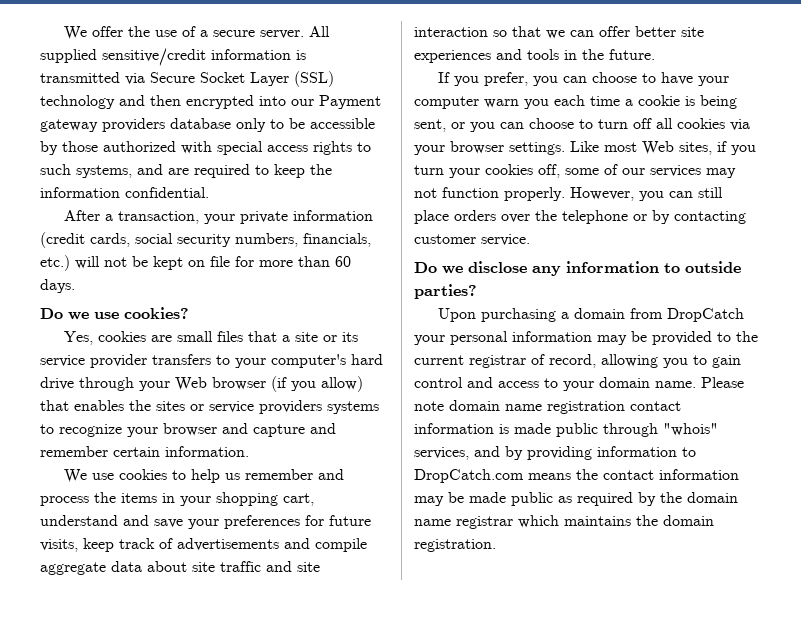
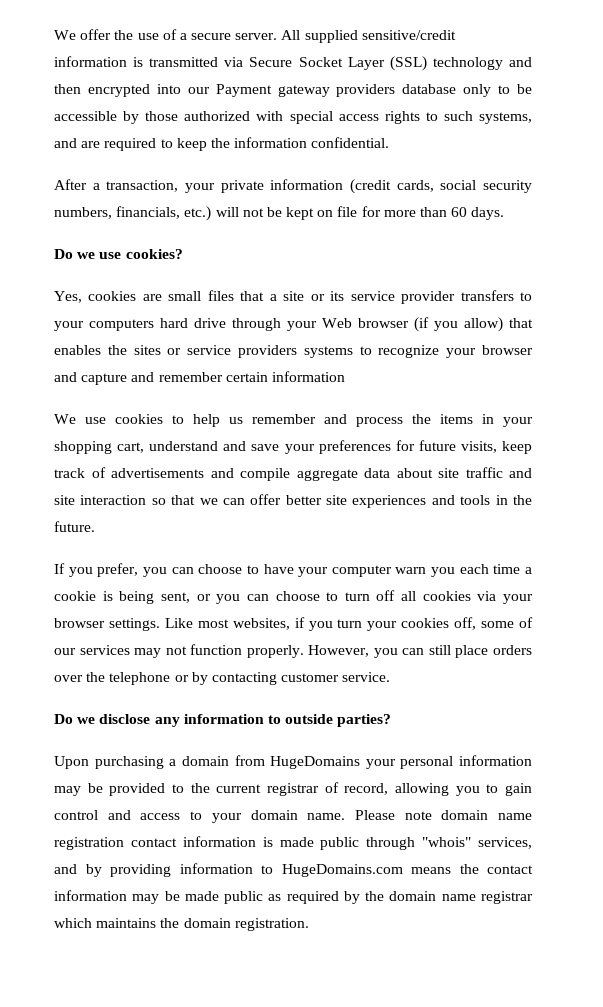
- Yes, cookies are small files that a site or its service provider transfers to your computer's hard drive through your Web browser (if you allow) that enables the sites or service providers systems to recognize your browser and capture and remember certain information.
+ Yes, cookies are small files that a site or its service provider transfers to your computers hard drive through your Web browser (if you allow) that enables the sites or service providers systems to recognize your browser and capture and remember certain information
- Like most Web sites, if you turn your cookies off, some of our services may not function properly.
+ Like most websites, if you turn your cookies off, some of our services may not function properly.
- Upon purchasing a domain from DropCatch your personal information may be provided to the current registrar of record, allowing you to gain control and access to your domain name.
+ Upon purchasing a domain from HugeDomains your personal information may be provided to the current registrar of record, allowing you to gain control and access to your domain name.
- Please note domain name registration contact information is made public through "whois" services, and by providing information to DropCatch.com means the contact information may be made public as required by the domain name registrar which maintains the domain registration.
+ Please note domain name registration contact information is made public through "whois" services, and by providing information to HugeDomains.com means the contact information may be made public as required by the domain name registrar which maintains the domain registration.

